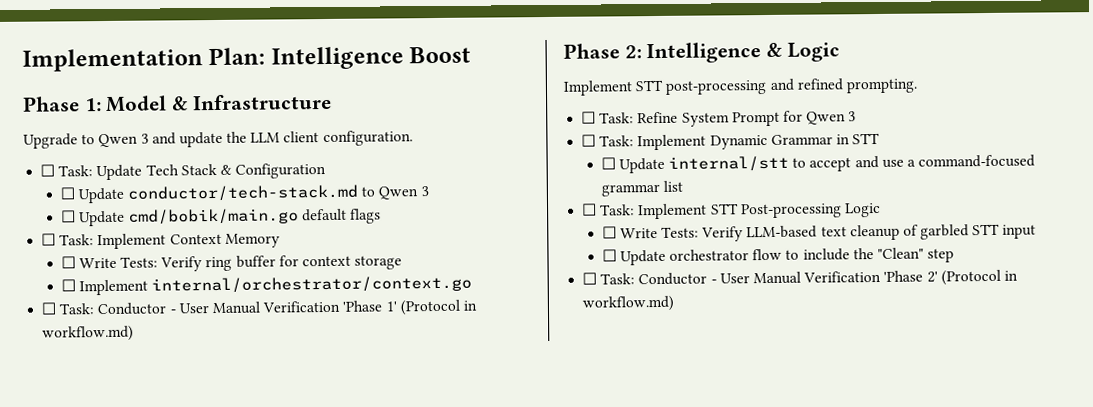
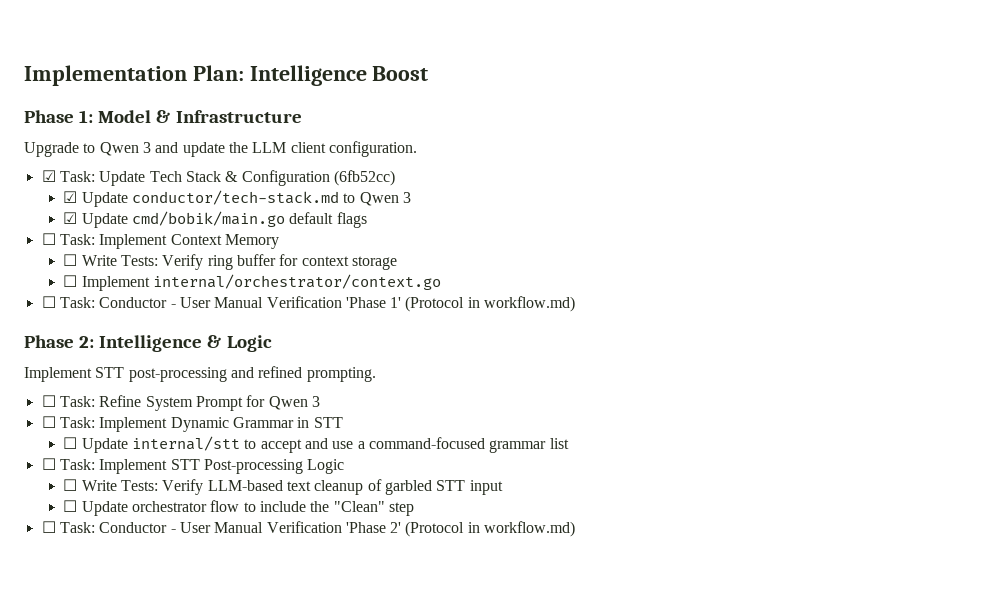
- ☐ Task: Update Tech Stack & Configuration
- ☐ Update conductor/tech-stack.md to Qwen 3
+ ☑ Task: Update Tech Stack & Configuration (6fb52cc)
+ ☑ Update conductor/tech-stack.md to Qwen 3
- ☐ Update cmd/bobik/main.go default flags
+ ☑ Update cmd/bobik/main.go default flags

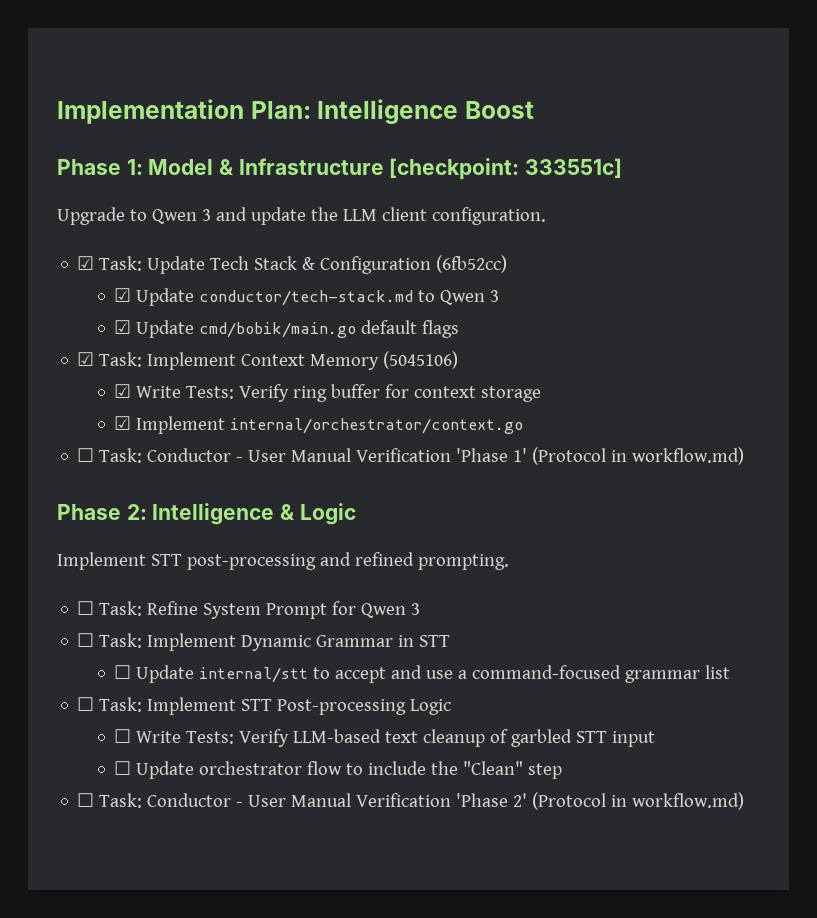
- Phase 1: Model & Infrastructure
+ Phase 1: Model & Infrastructure [checkpoint: 333551c]
- ☐ Task: Implement Context Memory
- ☐ Write Tests: Verify ring buffer for context storage
+ ☑ Task: Implement Context Memory (5045106)
+ ☑ Write Tests: Verify ring buffer for context storage
- ☐ Implement internal/orchestrator/context.go
+ ☑ Implement internal/orchestrator/context.go

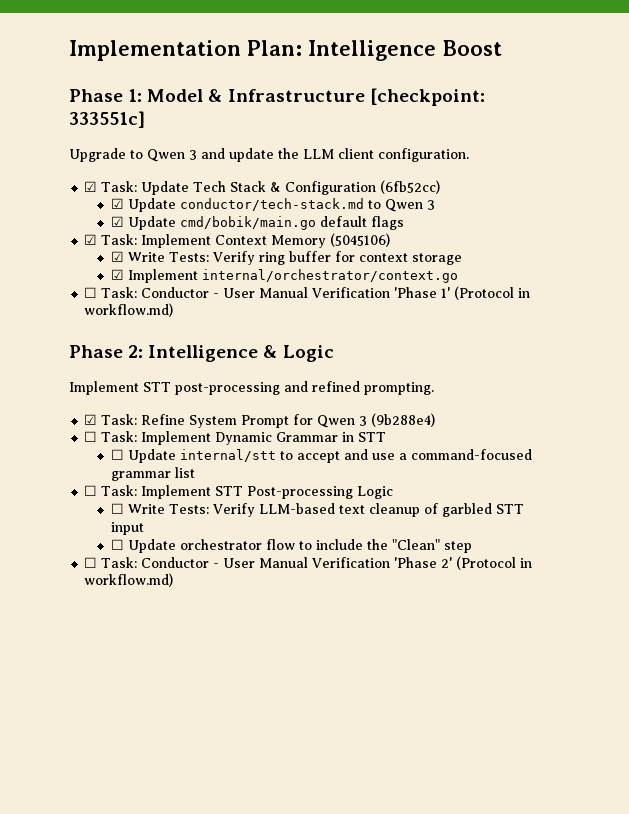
- ☐ Task: Refine System Prompt for Qwen 3
+ ☑ Task: Refine System Prompt for Qwen 3 (9b288e4)

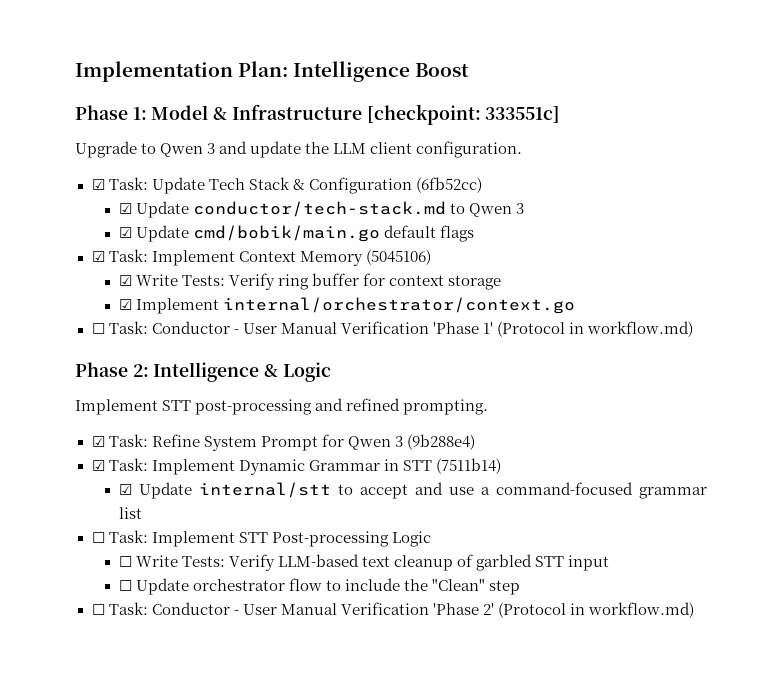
- ☐ Task: Implement Dynamic Grammar in STT
- ☐ Update internal/stt to accept and use a command-focused grammar list
+ ☑ Task: Implement Dynamic Grammar in STT (7511b14)
+ ☑ Update internal/stt to accept and use a command-focused grammar list

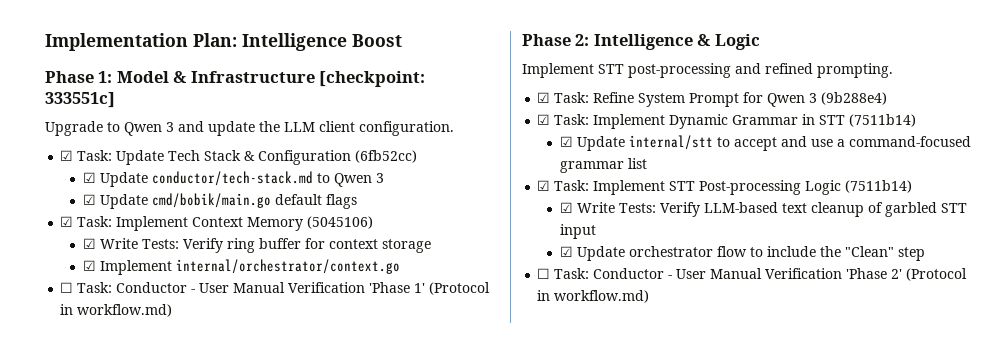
- ☐ Task: Implement STT Post-processing Logic
- ☐ Write Tests: Verify LLM-based text cleanup of garbled STT input
+ ☑ Task: Implement STT Post-processing Logic (7511b14)
+ ☑ Write Tests: Verify LLM-based text cleanup of garbled STT input
- ☐ Update orchestrator flow to include the "Clean" step
+ ☑ Update orchestrator flow to include the "Clean" step

